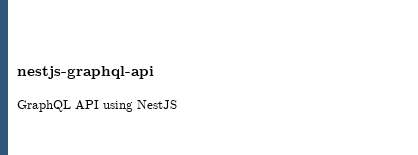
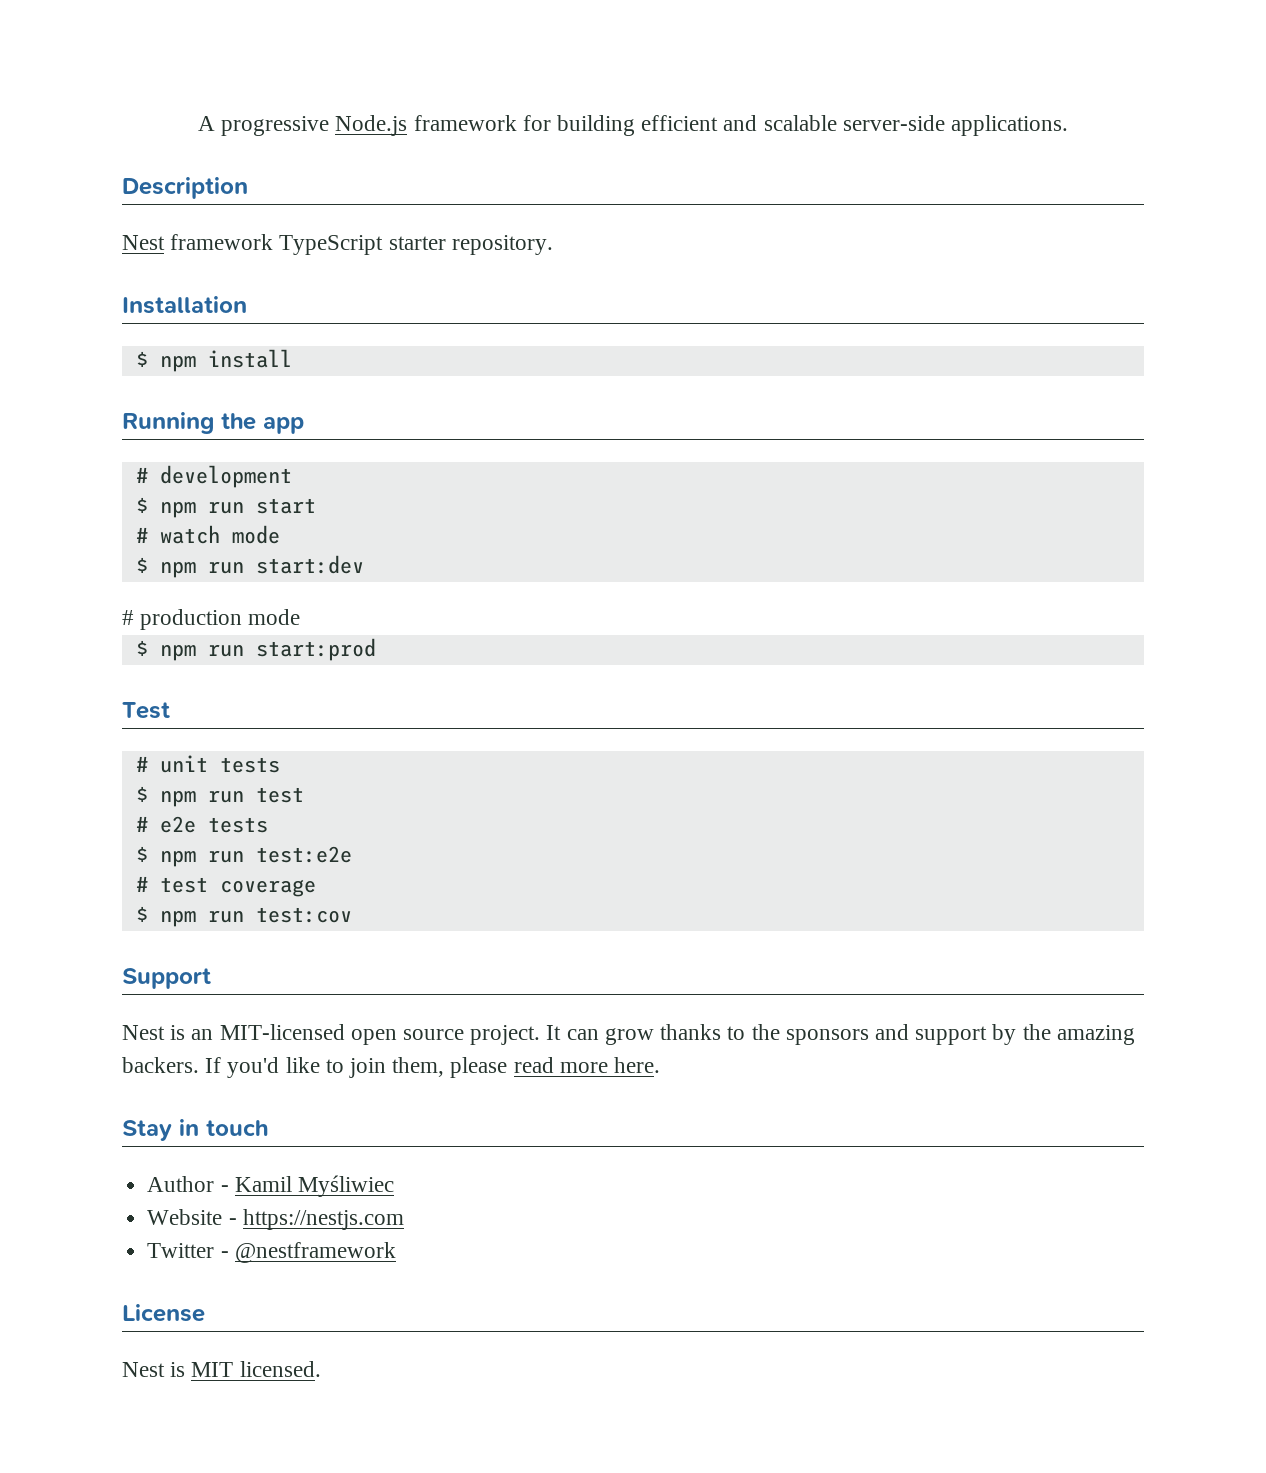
- nestjs-graphql-api
- GraphQL API using NestJS
+ A progressive Node.js framework for building efficient and scalable server-side applications.
+ Description
+ Nest framework TypeScript starter repository.
+ Installation
+ $ npm install
+ Running the app
+ # development
+ $ npm run start
+ # watch mode
+ $ npm run start:dev
+ # production mode
+ $ npm run start:prod
+ Test
+ # unit tests
+ $ npm run test
+ # e2e tests
+ $ npm run test:e2e
+ # test coverage
+ $ npm run test:cov
+ Support
+ Nest is an MIT-licensed open source project. It can grow thanks to the sponsors and support by the amazing backers. If you'd like to join them, please read more here.
+ Stay in touch
+ Author - Kamil Myśliwiec
+ Website - https://nestjs.com
+ Twitter - @nestframework
+ License
+ Nest is MIT licensed.

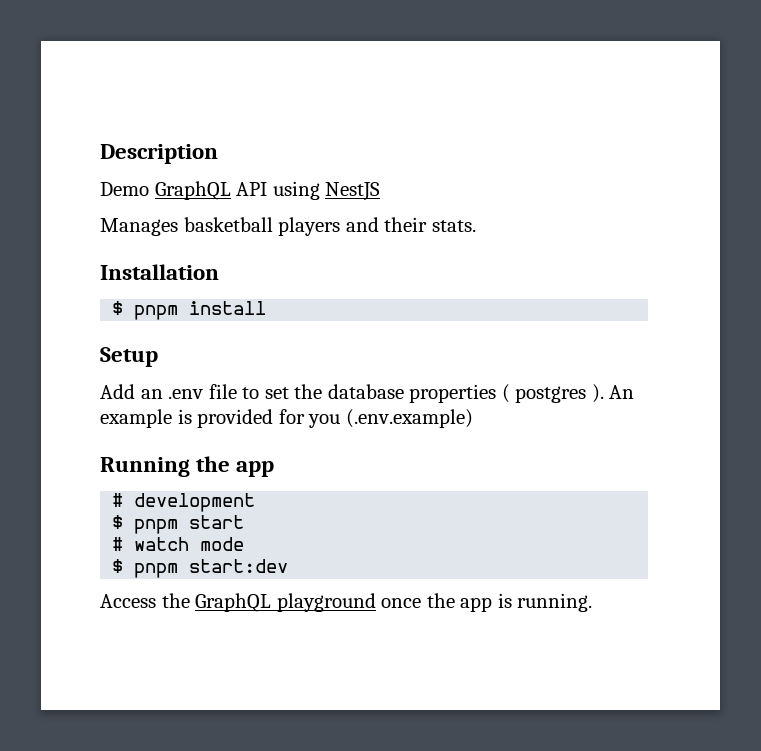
- A progressive Node.js framework for building efficient and scalable server-side applications.
  Description
- Nest framework TypeScript starter repository.
+ Demo GraphQL API using NestJS
+ Manages basketball players and their stats.
- $ npm install
+ $ pnpm install
+ Setup
+ Add an .env file to set the database properties ( postgres ). An example is provided for you (.env.example)
- $ npm run start
+ $ pnpm start
- $ npm run start:dev
+ $ pnpm start:dev
- # production mode
- $ npm run start:prod
- Test
- # unit tests
- $ npm run test
- # e2e tests
- $ npm run test:e2e
- # test coverage
- $ npm run test:cov
- Support
- Nest is an MIT-licensed open source project. It can grow thanks to the sponsors and support by the amazing backers. If you'd like to join them, please read more here.
- Stay in touch
- Author - Kamil Myśliwiec
- Website - https://nestjs.com
- Twitter - @nestframework
- License
- Nest is MIT licensed.
+ Access the GraphQL playground once the app is running.

